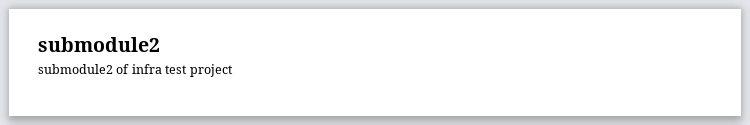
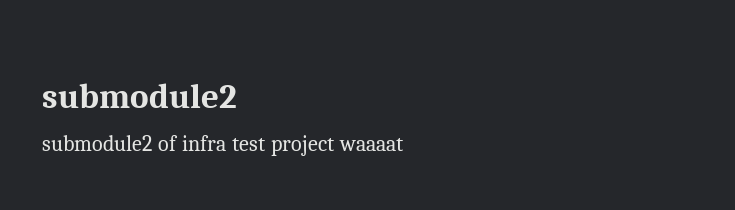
- submodule2 of infra test project
+ submodule2 of infra test project waaaat

